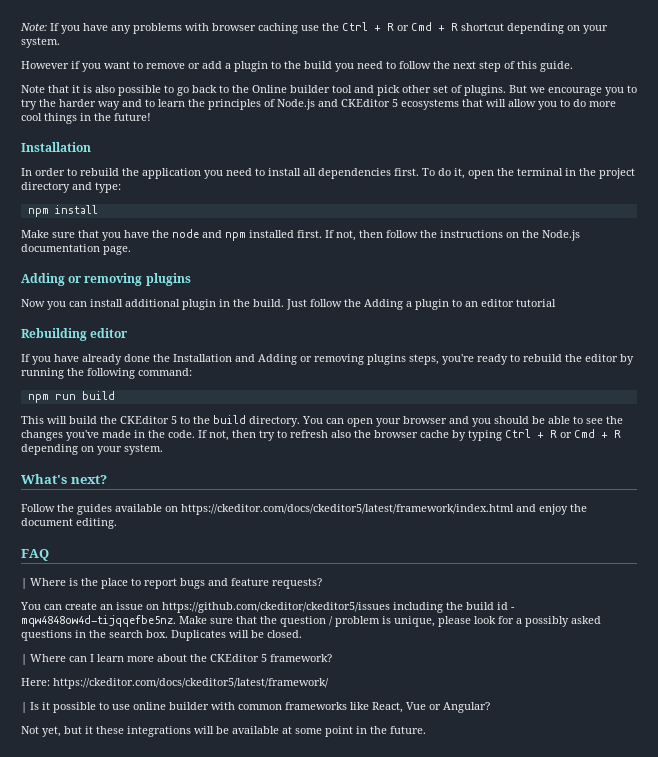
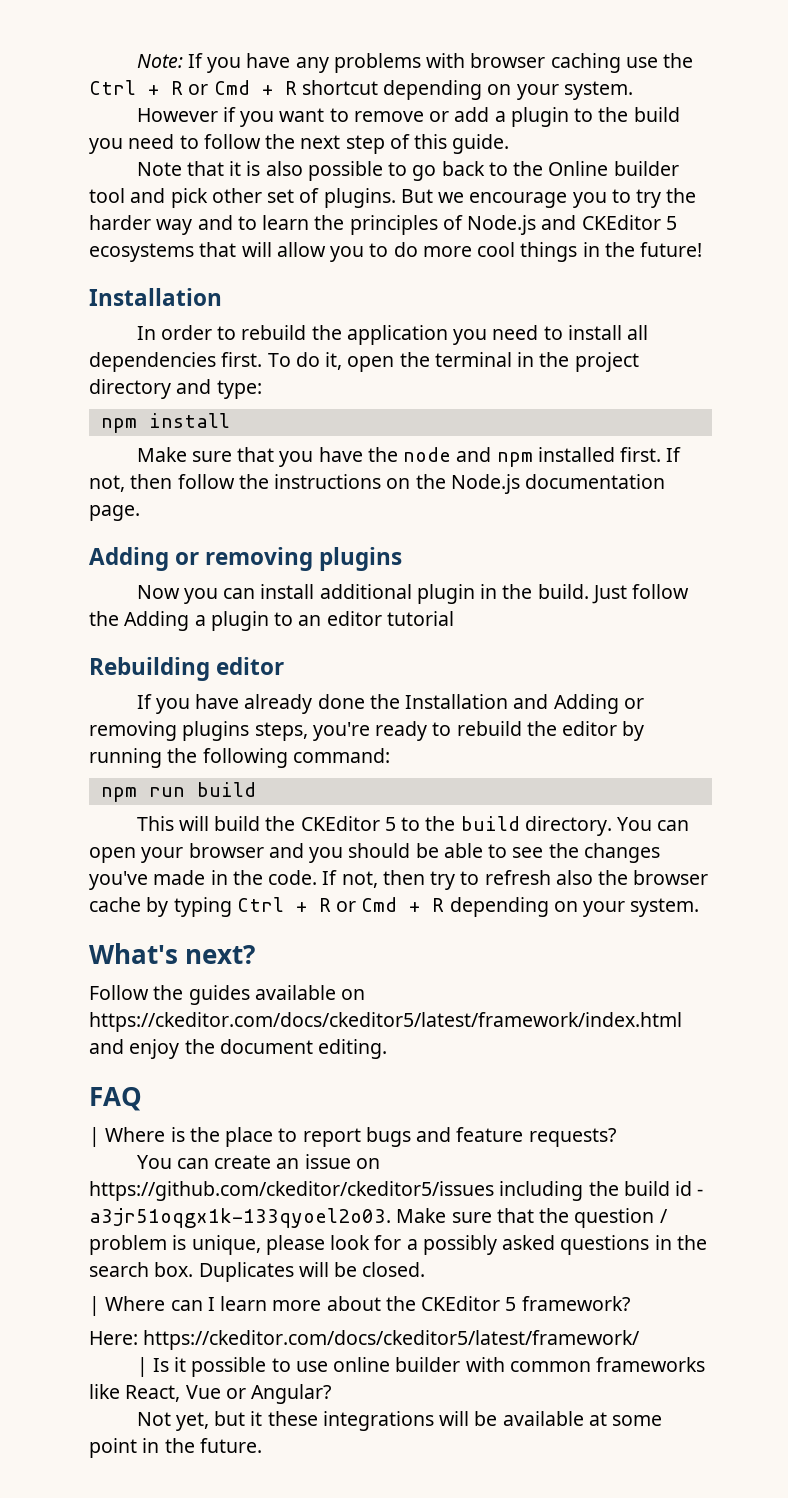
- You can create an issue on https://github.com/ckeditor/ckeditor5/issues including the build id - mqw4848ow4d-tijqqefbe5nz.
+ You can create an issue on https://github.com/ckeditor/ckeditor5/issues including the build id - a3jr51oqgx1k-133qyoel2o03.

